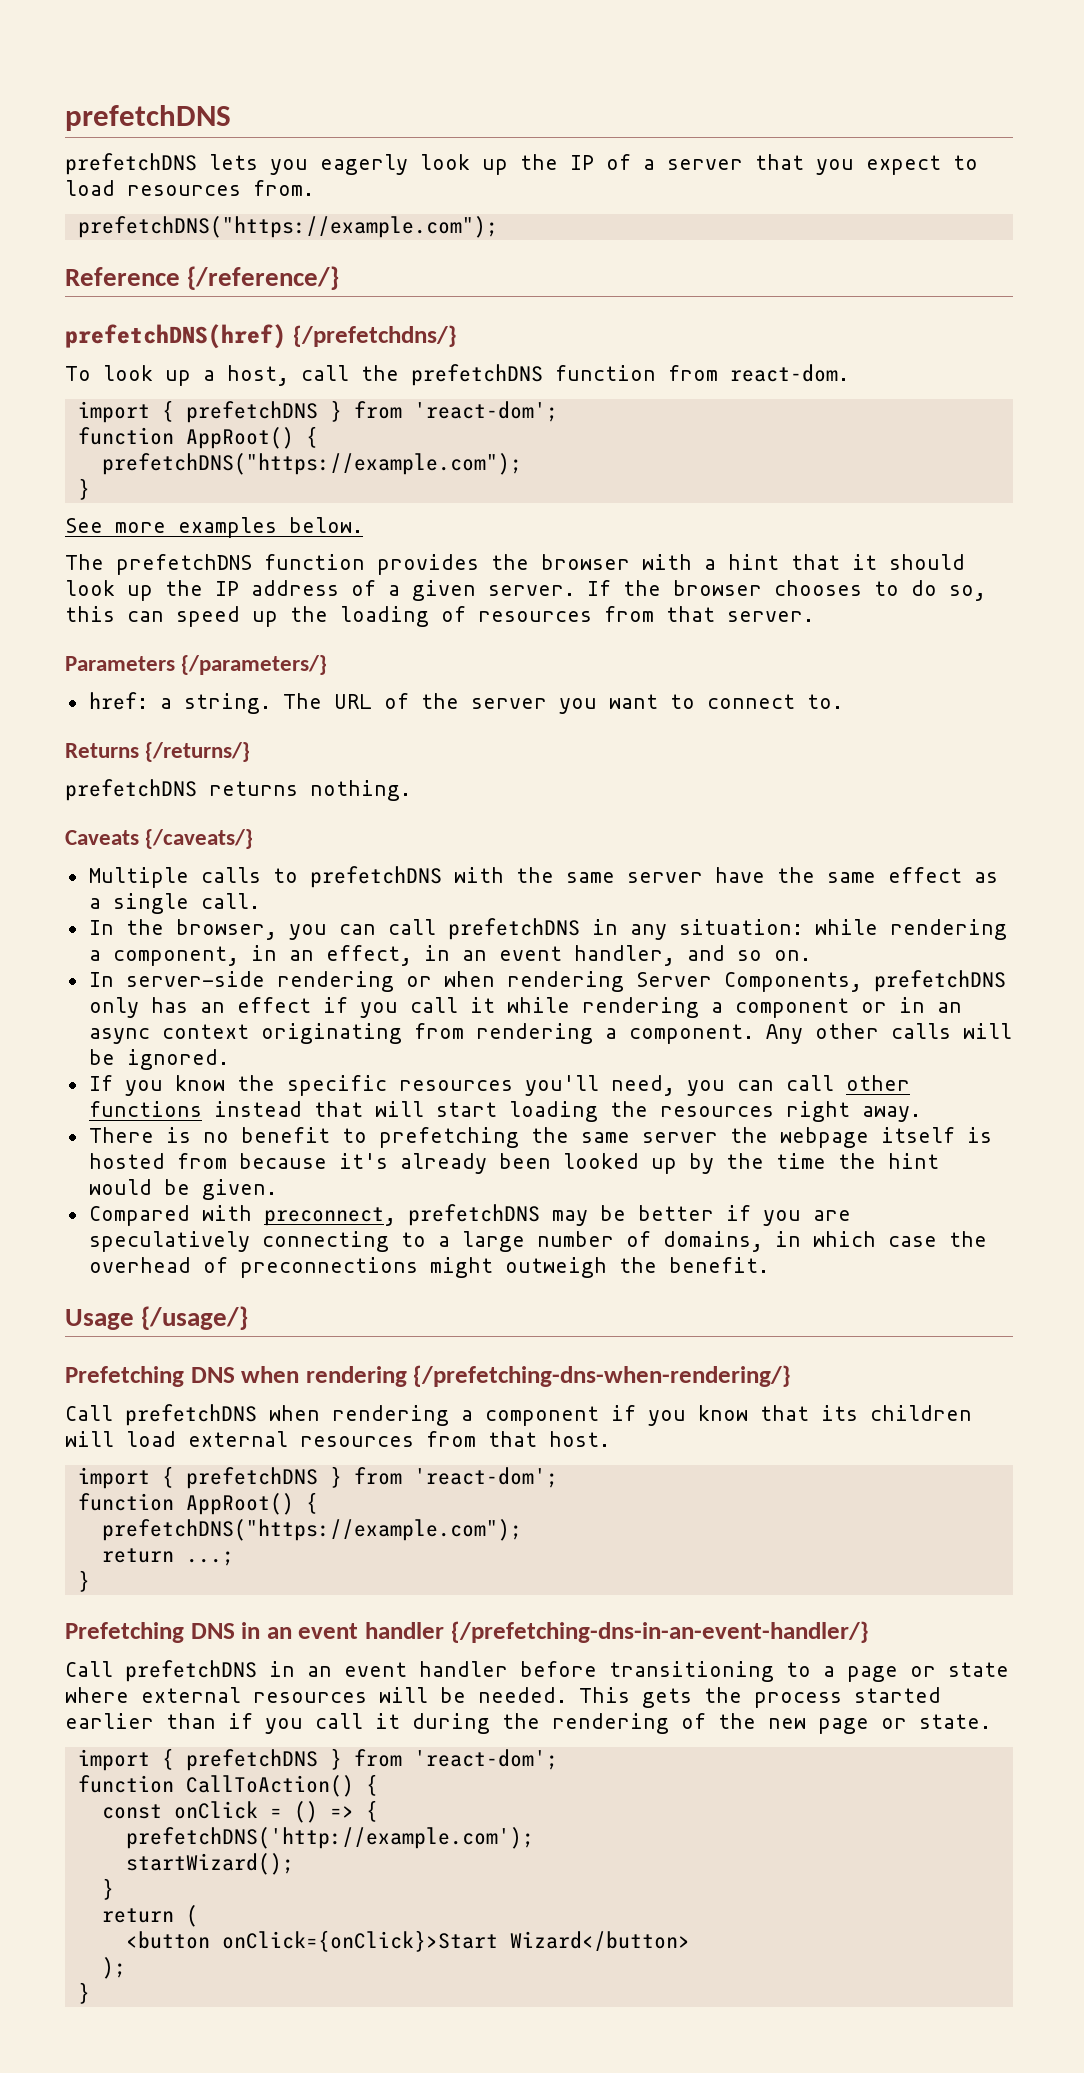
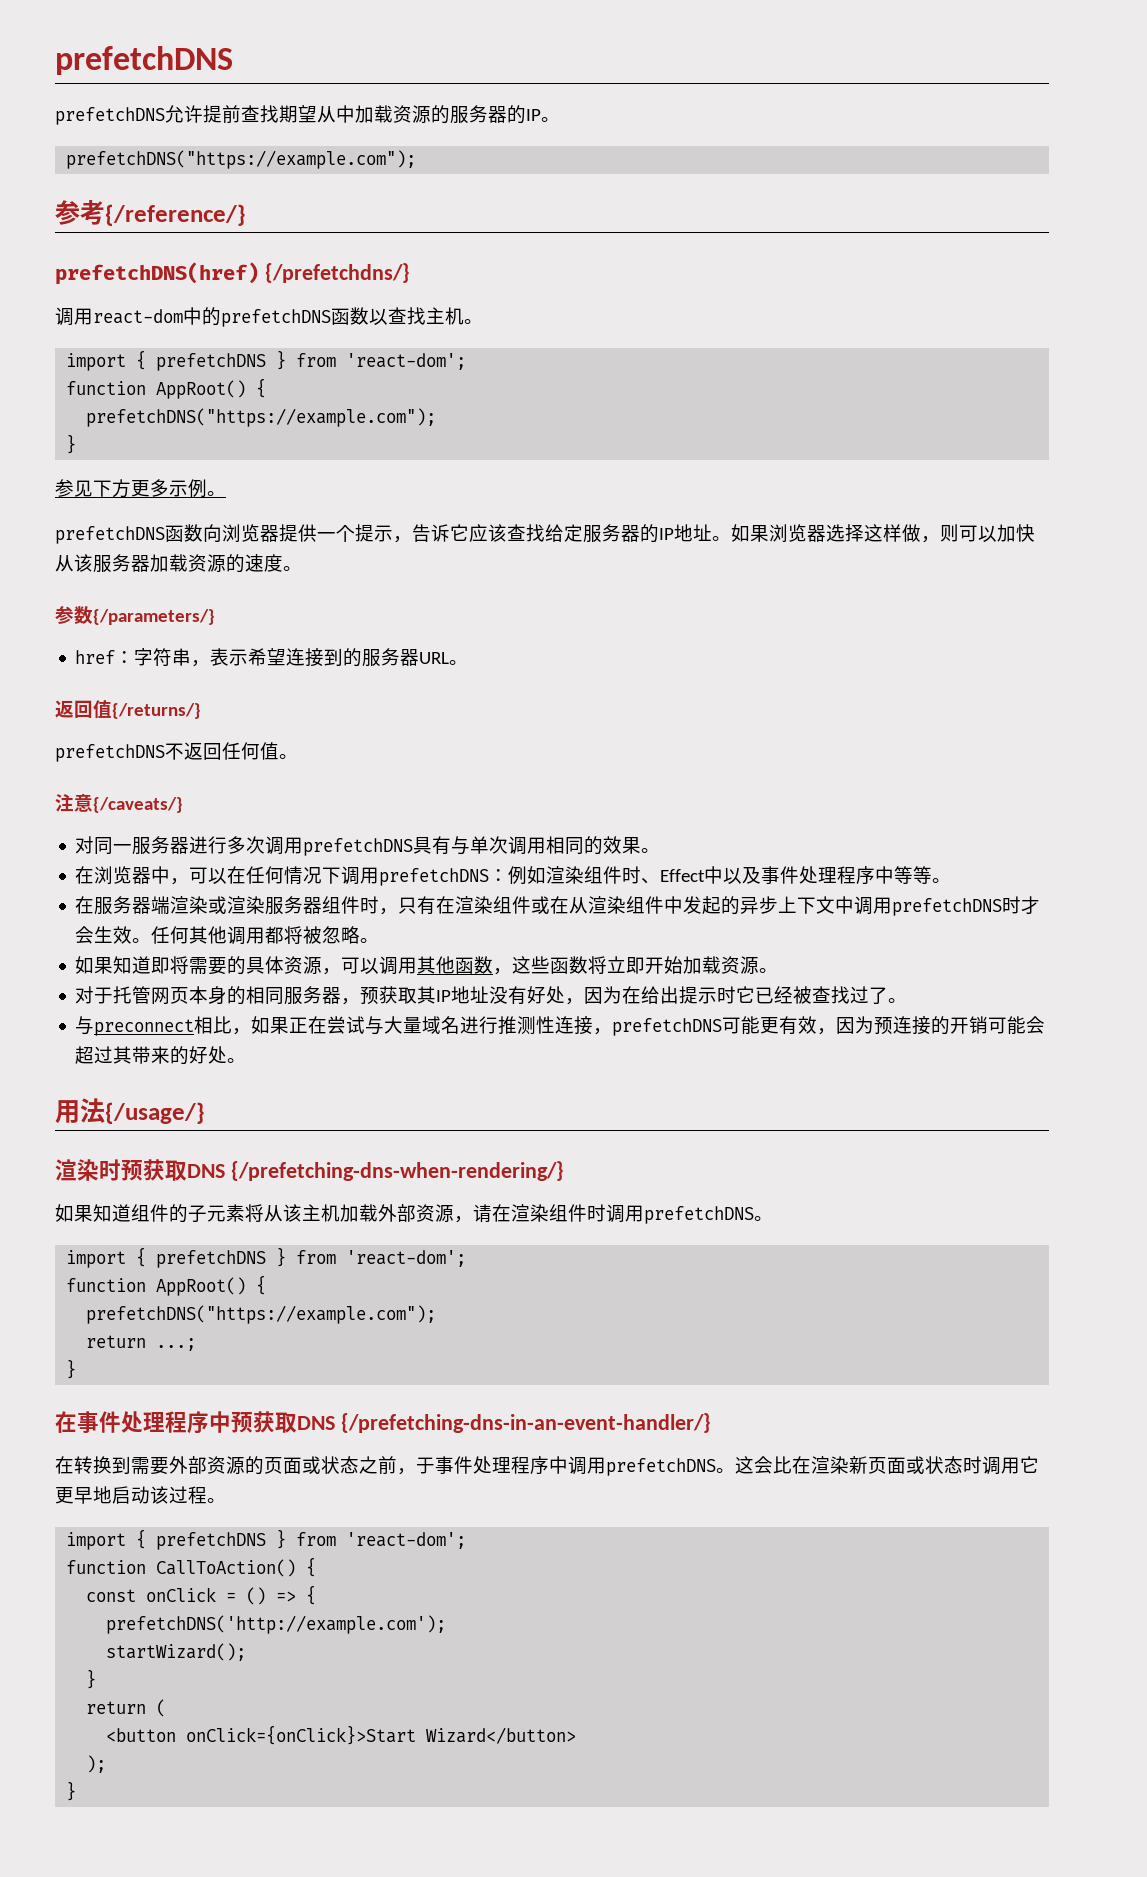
- prefetchDNS lets you eagerly look up the IP of a server that you expect to load resources from.
+ prefetchDNS允许提前查找期望从中加载资源的服务器的IP。
  prefetchDNS("https://example.com");
- Reference {/reference/}
+ 参考{/reference/}
- To look up a host, call the prefetchDNS function from react-dom.
+ 调用react-dom中的prefetchDNS函数以查找主机。
- See more examples below.
- The prefetchDNS function provides the browser with a hint that it should look up the IP address of a given server. If the browser chooses to do so, this can speed up the loading of resources from that server.
- Parameters {/parameters/}
- href: a string. The URL of the server you want to connect to.
- Returns {/returns/}
- prefetchDNS returns nothing.
- Caveats {/caveats/}
- Multiple calls to prefetchDNS with the same server have the same effect as a single call.
- In the browser, you can call prefetchDNS in any situation: while rendering a component, in an effect, in an event handler, and so on.
- In server-side rendering or when rendering Server Components, prefetchDNS only has an effect if you call it while rendering a component or in an async context originating from rendering a component. Any other calls will be ignored.
- If you know the specific resources you'll need, you can call other functions instead that will start loading the resources right away.
- There is no benefit to prefetching the same server the webpage itself is hosted from because it's already been looked up by the time the hint would be given.
- Compared with preconnect, prefetchDNS may be better if you are speculatively connecting to a large number of domains, in which case the overhead of preconnections might outweigh the benefit.
- Usage {/usage/}
- Prefetching DNS when rendering {/prefetching-dns-when-rendering/}
- Call prefetchDNS when rendering a component if you know that its children will load external resources from that host.
+ 参见下方更多示例。
+ prefetchDNS函数向浏览器提供一个提示，告诉它应该查找给定服务器的IP地址。如果浏览器选择这样做，则可以加快从该服务器加载资源的速度。
+ 参数{/parameters/}
+ href：字符串，表示希望连接到的服务器URL。
+ 返回值{/returns/}
+ prefetchDNS不返回任何值。
+ 注意{/caveats/}
+ 对同一服务器进行多次调用prefetchDNS具有与单次调用相同的效果。
+ 在浏览器中，可以在任何情况下调用prefetchDNS：例如渲染组件时、Effect中以及事件处理程序中等等。
+ 在服务器端渲染或渲染服务器组件时，只有在渲染组件或在从渲染组件中发起的异步上下文中调用prefetchDNS时才会生效。任何其他调用都将被忽略。
+ 如果知道即将需要的具体资源，可以调用其他函数，这些函数将立即开始加载资源。
+ 对于托管网页本身的相同服务器，预获取其IP地址没有好处，因为在给出提示时它已经被查找过了。
+ 与preconnect相比，如果正在尝试与大量域名进行推测性连接，prefetchDNS可能更有效，因为预连接的开销可能会超过其带来的好处。
+ 用法{/usage/}
+ 渲染时预获取DNS {/prefetching-dns-when-rendering/}
+ 如果知道组件的子元素将从该主机加载外部资源，请在渲染组件时调用prefetchDNS。
- Prefetching DNS in an event handler {/prefetching-dns-in-an-event-handler/}
- Call prefetchDNS in an event handler before transitioning to a page or state where external resources will be needed. This gets the process started earlier than if you call it during the rendering of the new page or state.
+ 在事件处理程序中预获取DNS {/prefetching-dns-in-an-event-handler/}
+ 在转换到需要外部资源的页面或状态之前，于事件处理程序中调用prefetchDNS。这会比在渲染新页面或状态时调用它更早地启动该过程。

